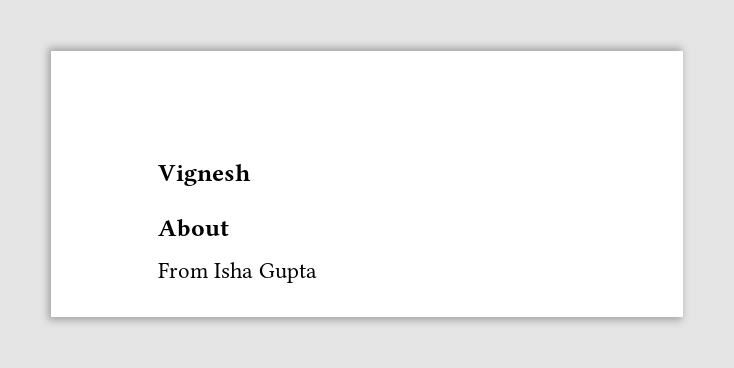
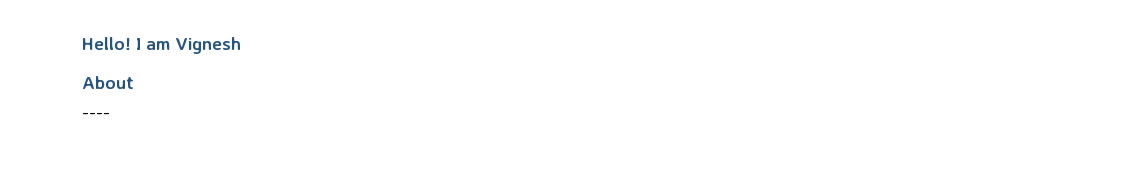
- Vignesh
+ Hello! I am Vignesh
- From Isha Gupta
+ ----

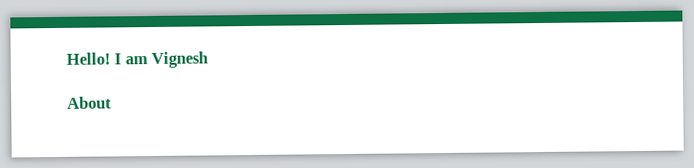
- ----

